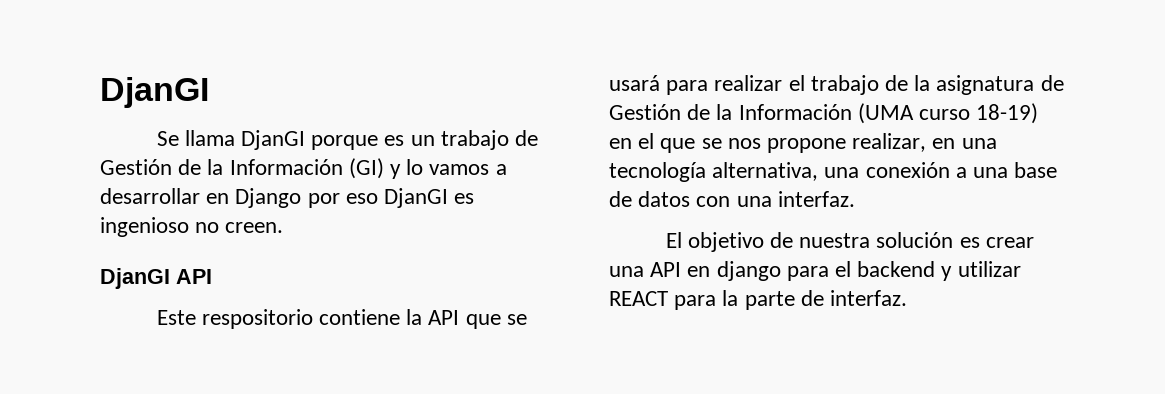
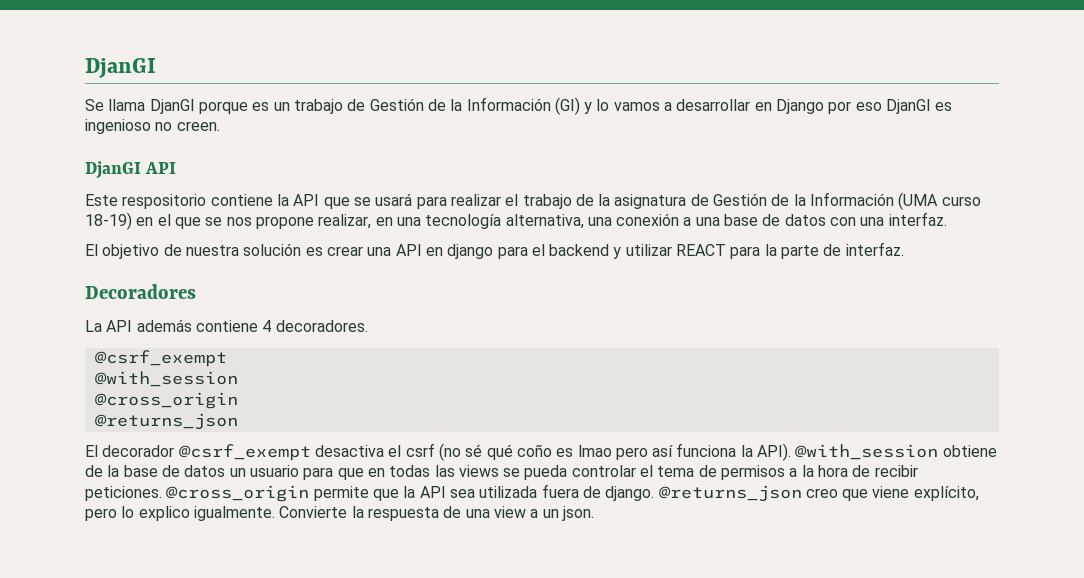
+ Decoradores
+ La API además contiene 4 decoradores.
+ @csrf_exempt
+ @with_session
+ @cross_origin
+ @returns_json
+ El decorador @csrf_exempt desactiva el csrf (no sé qué coño es lmao pero así funciona la API). @with_session obtiene de la base de datos un usuario para que en todas las views se pueda controlar el tema de permisos a la hora de recibir peticiones. @cross_origin permite que la API sea utilizada fuera de django. @returns_json creo que viene explícito, pero lo explico igualmente. Convierte la respuesta de una view a un json.

